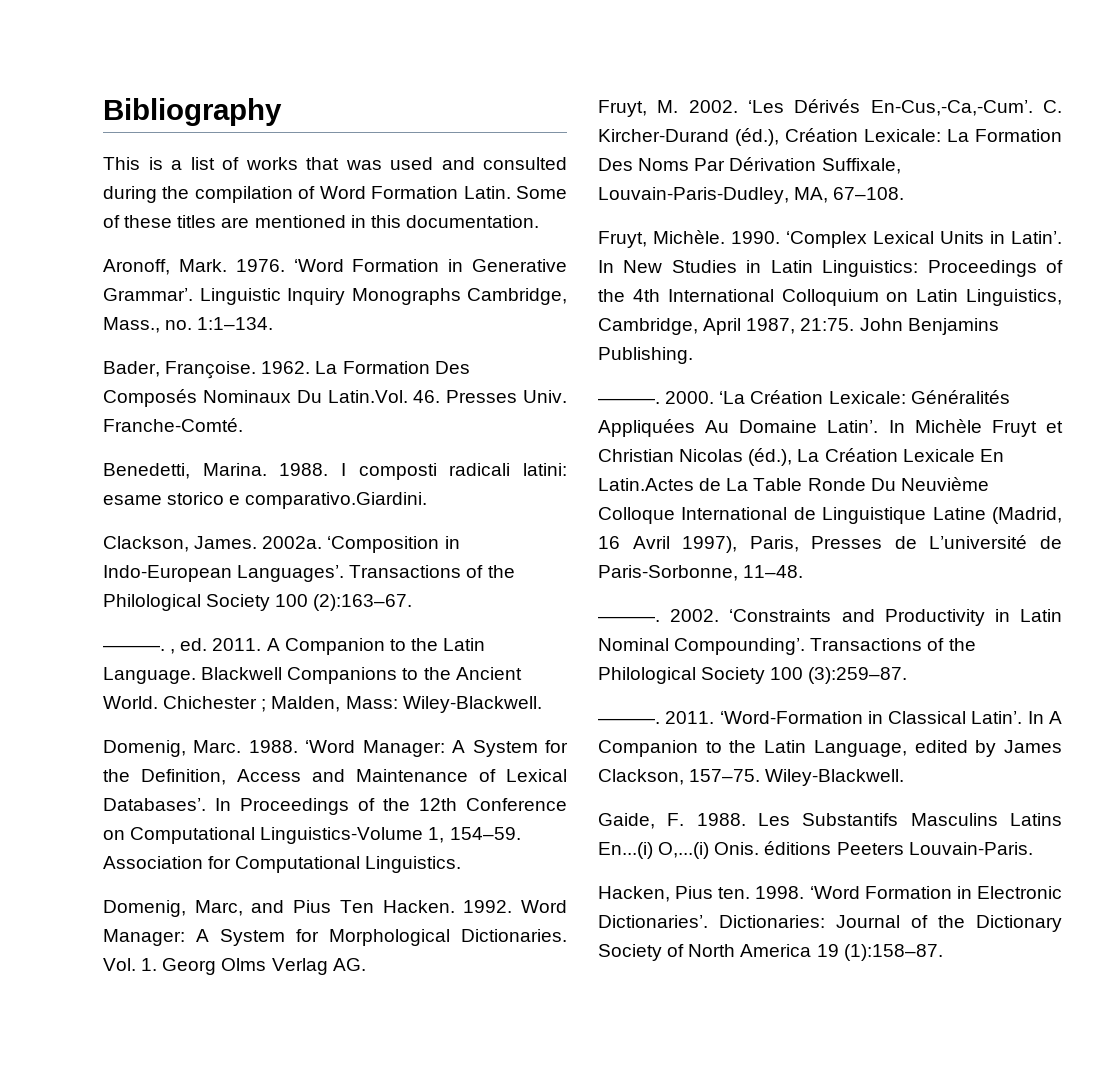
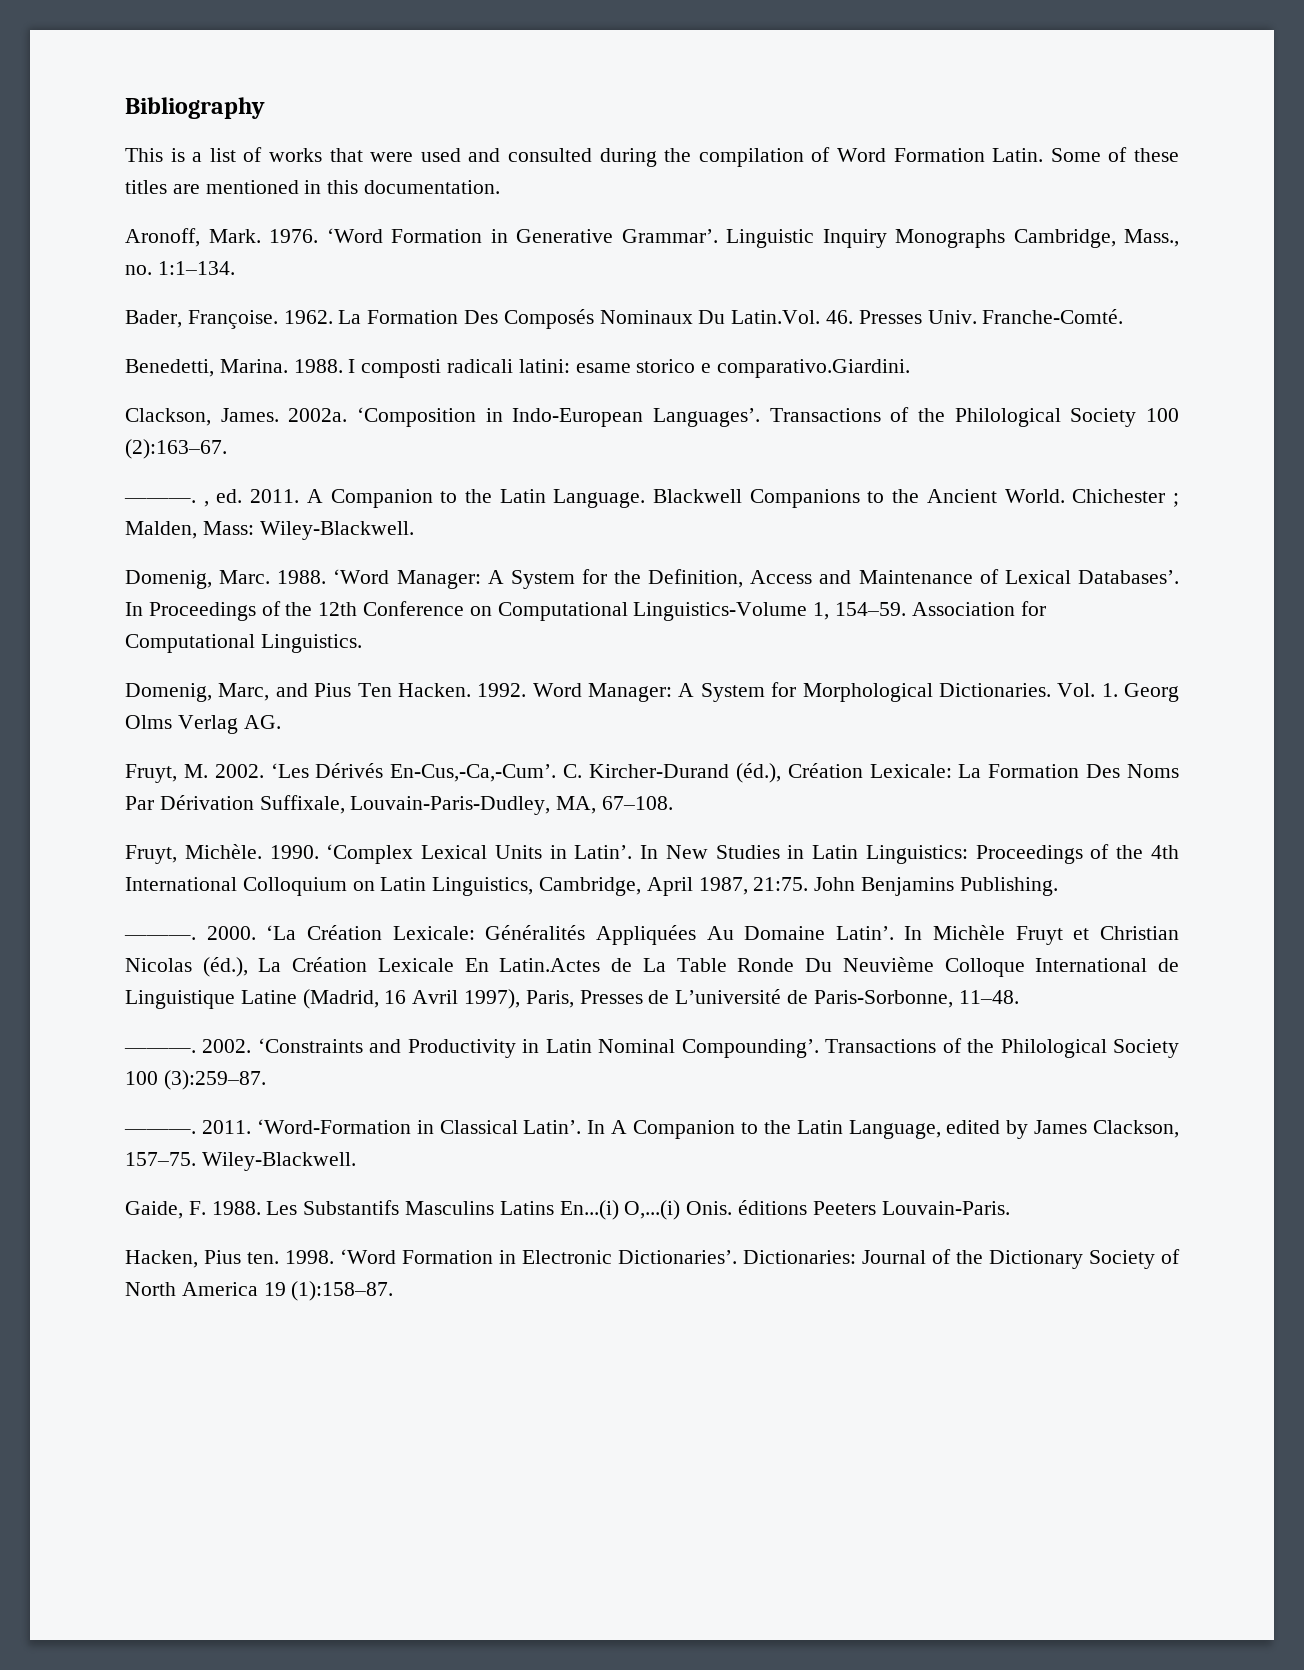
- This is a list of works that was used and consulted during the compilation of Word Formation Latin.
+ This is a list of works that were used and consulted during the compilation of Word Formation Latin.

